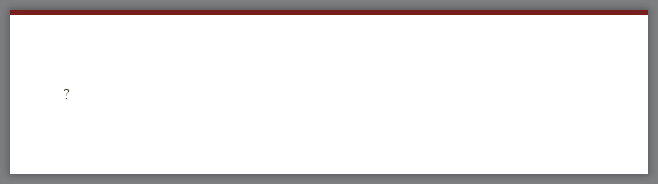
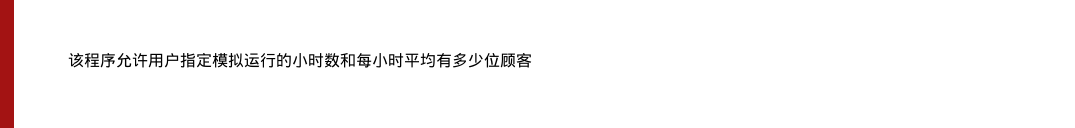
- ?
+ 该程序允许用户指定模拟运行的小时数和每小时平均有多少位顾客

